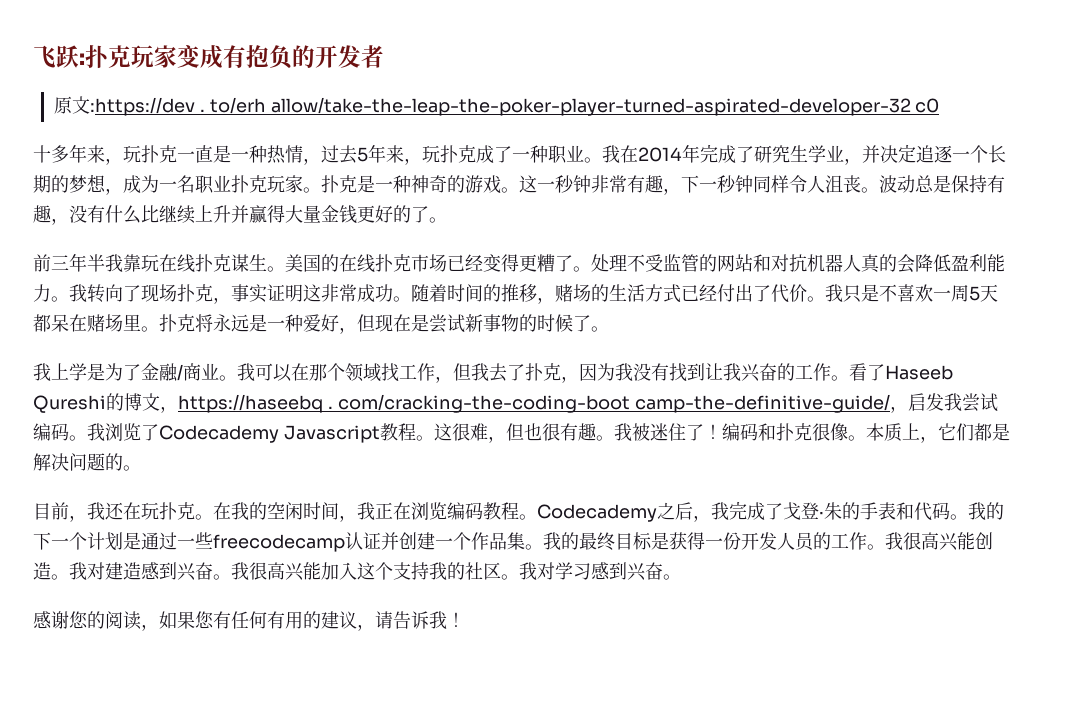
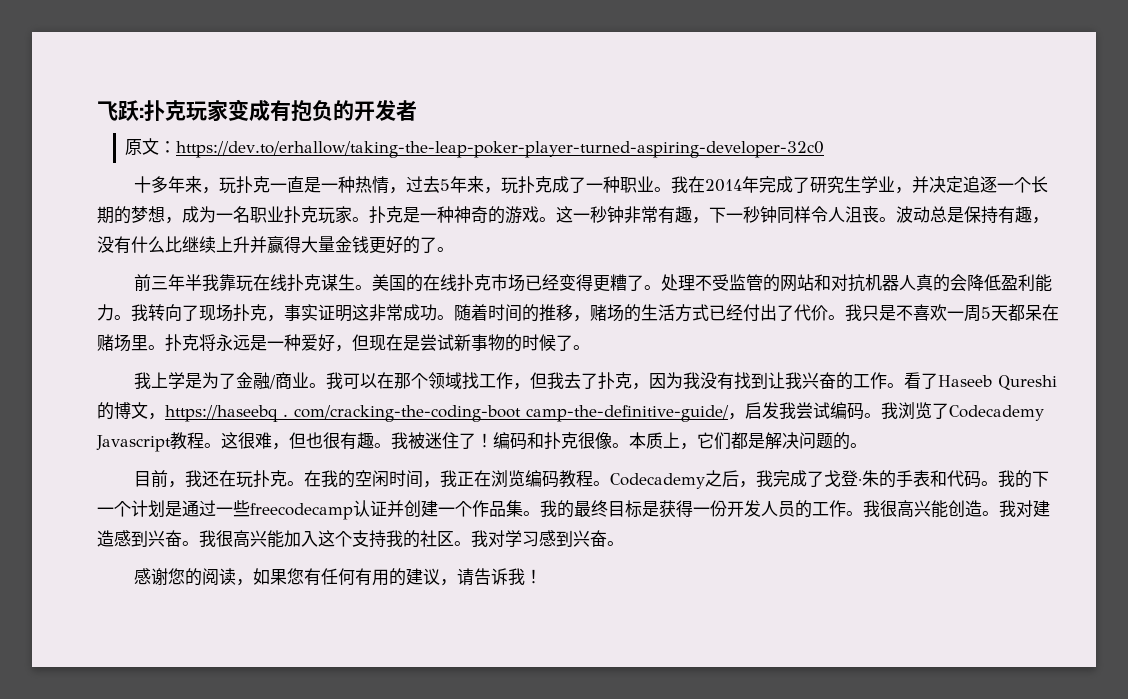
- 原文:https://dev . to/erh allow/take-the-leap-the-poker-player-turned-aspirated-developer-32 c0
+ 原文：https://dev.to/erhallow/taking-the-leap-poker-player-turned-aspiring-developer-32c0

